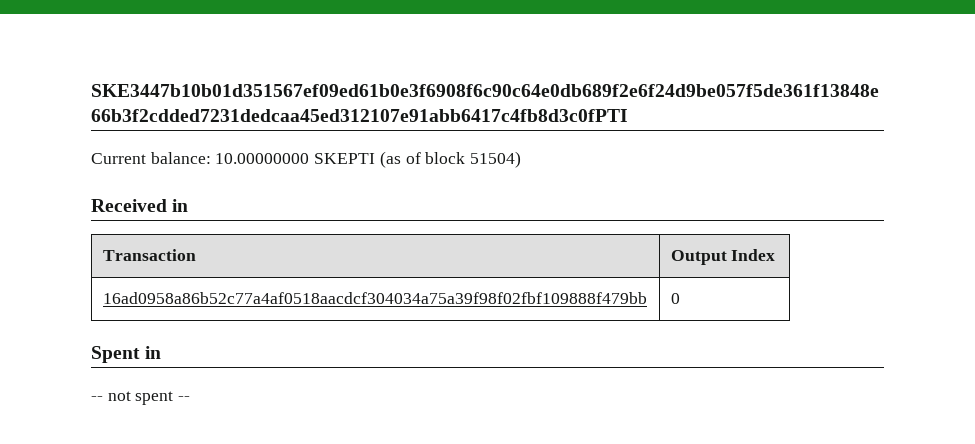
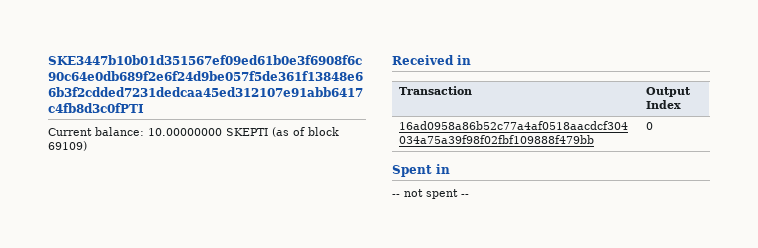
- Current balance: 10.00000000 SKEPTI (as of block 51504)
+ Current balance: 10.00000000 SKEPTI (as of block 69109)

